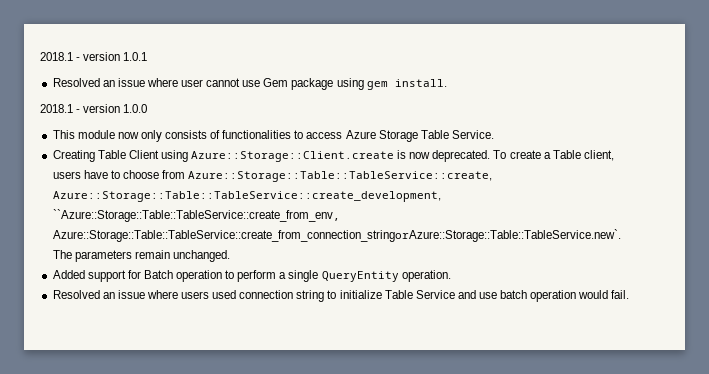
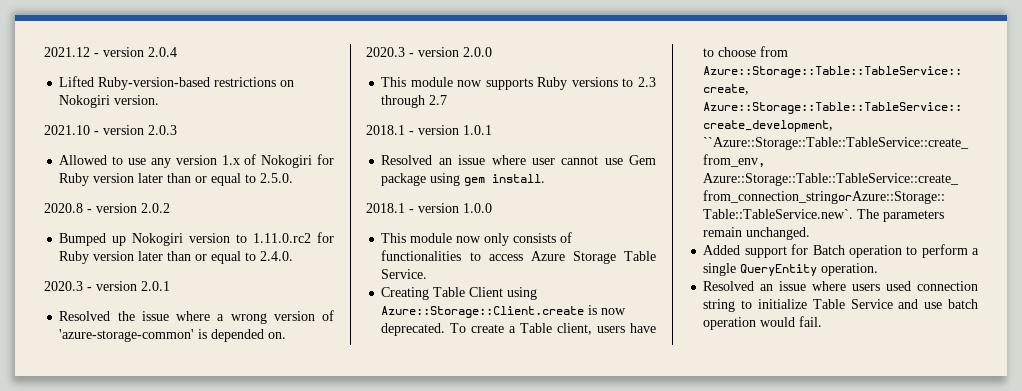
+ 2021.12 - version 2.0.4
+ Lifted Ruby-version-based restrictions on Nokogiri version.
+ 2021.10 - version 2.0.3
+ Allowed to use any version 1.x of Nokogiri for Ruby version later than or equal to 2.5.0.
+ 2020.8 - version 2.0.2
+ Bumped up Nokogiri version to 1.11.0.rc2 for Ruby version later than or equal to 2.4.0.
+ 2020.3 - version 2.0.1
+ Resolved the issue where a wrong version of 'azure-storage-common' is depended on.
+ 2020.3 - version 2.0.0
+ This module now supports Ruby versions to 2.3 through 2.7

